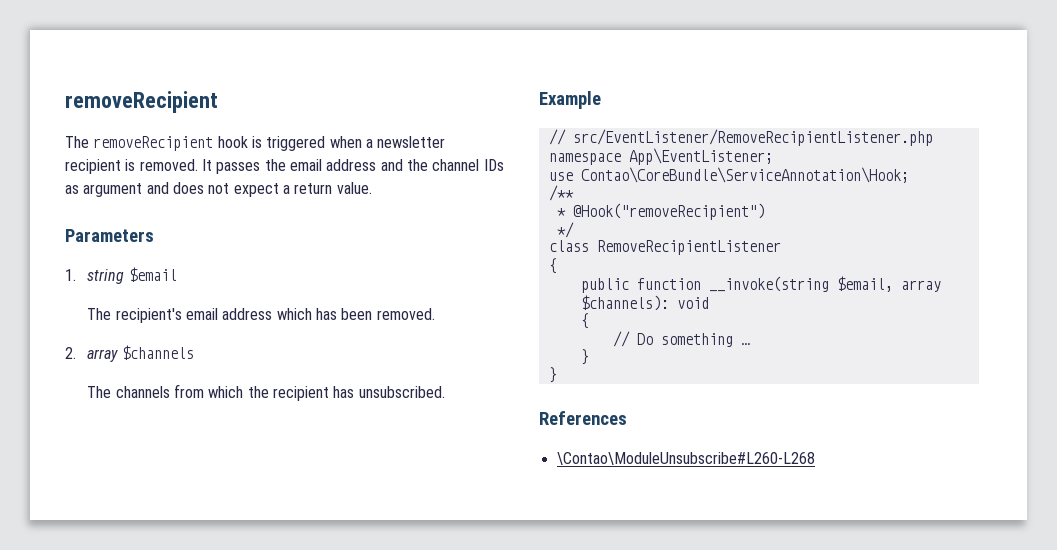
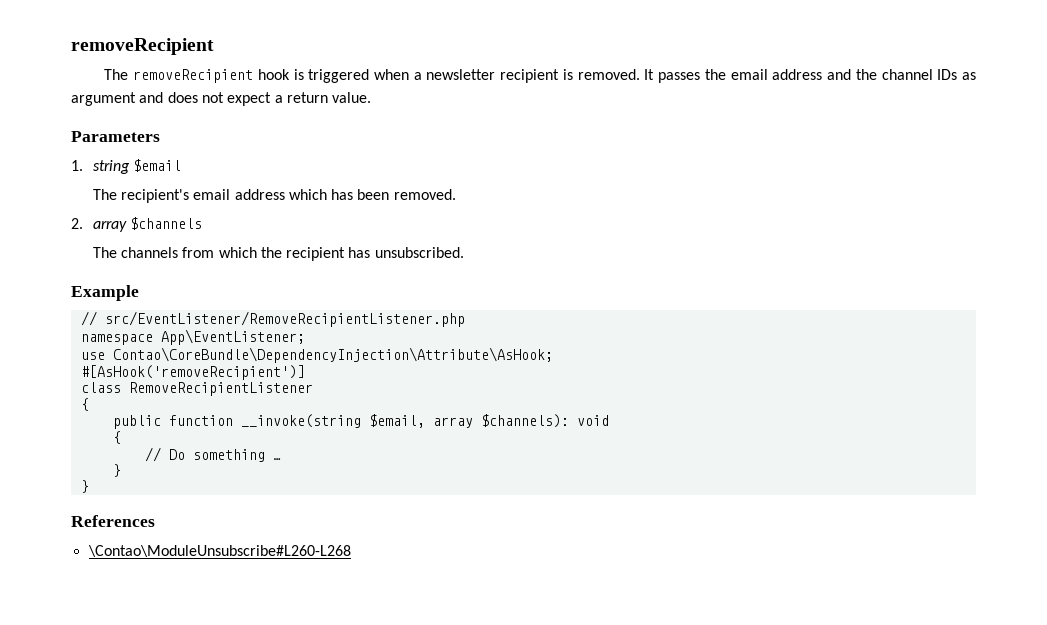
- use Contao\CoreBundle\ServiceAnnotation\Hook;
- /**
- * @Hook("removeRecipient")
- */
+ use Contao\CoreBundle\DependencyInjection\Attribute\AsHook;
+ #[AsHook('removeRecipient')]

